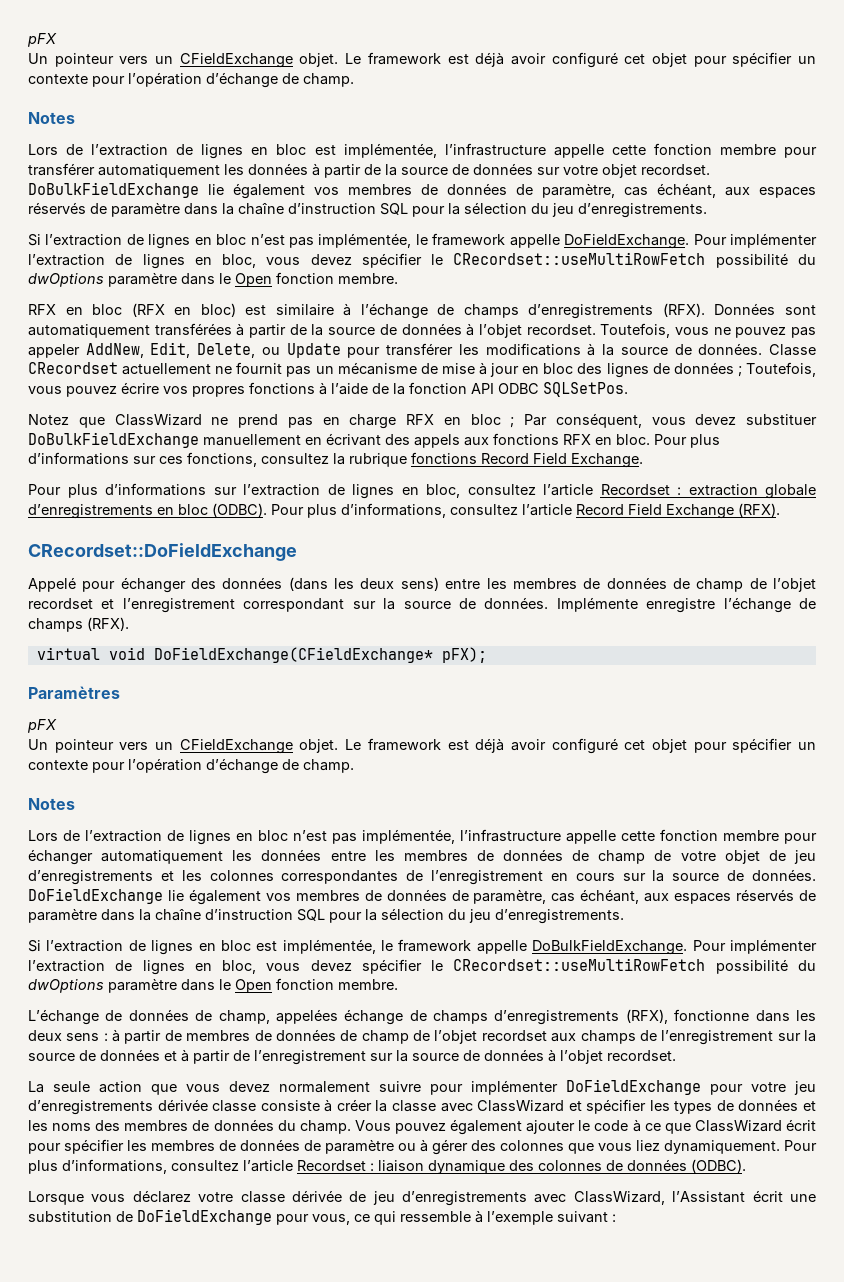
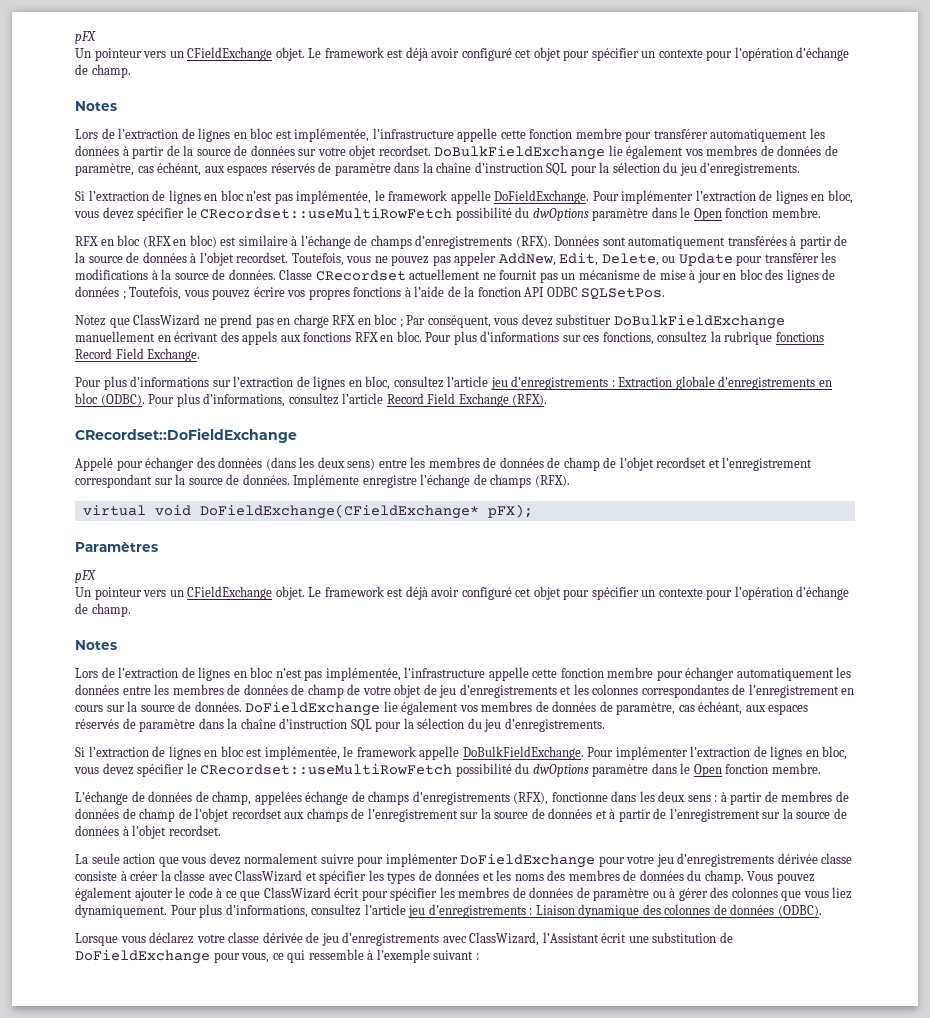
- Pour plus d’informations sur l’extraction de lignes en bloc, consultez l’article Recordset : extraction globale d’enregistrements en bloc (ODBC).
+ Pour plus d’informations sur l’extraction de lignes en bloc, consultez l’article jeu d’enregistrements : Extraction globale d’enregistrements en bloc (ODBC).
- Pour plus d’informations, consultez l’article Recordset : liaison dynamique des colonnes de données (ODBC).
+ Pour plus d’informations, consultez l’article jeu d’enregistrements : Liaison dynamique des colonnes de données (ODBC).

